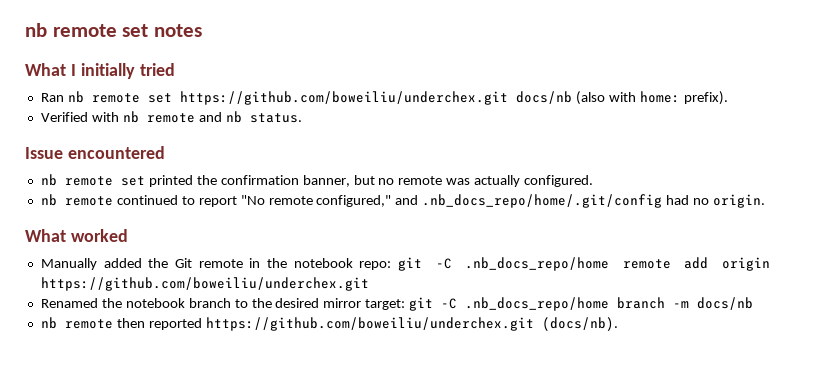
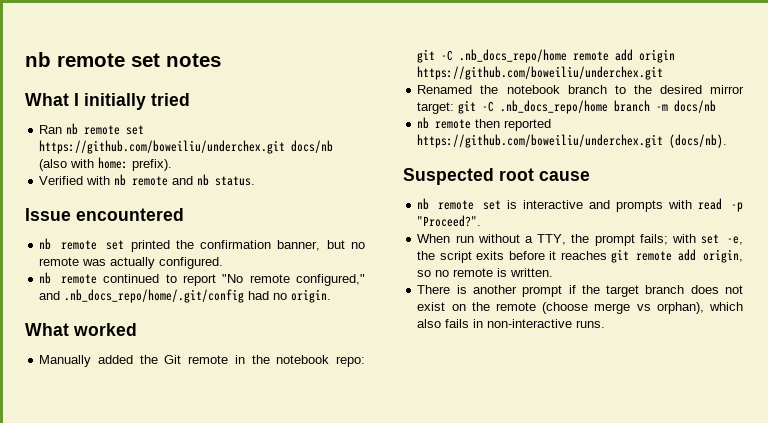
+ Suspected root cause
+ nb remote set is interactive and prompts with read -p "Proceed?".
+ When run without a TTY, the prompt fails; with set -e, the script exits before it reaches git remote add origin, so no remote is written.
+ There is another prompt if the target branch does not exist on the remote (choose merge vs orphan), which also fails in non-interactive runs.

